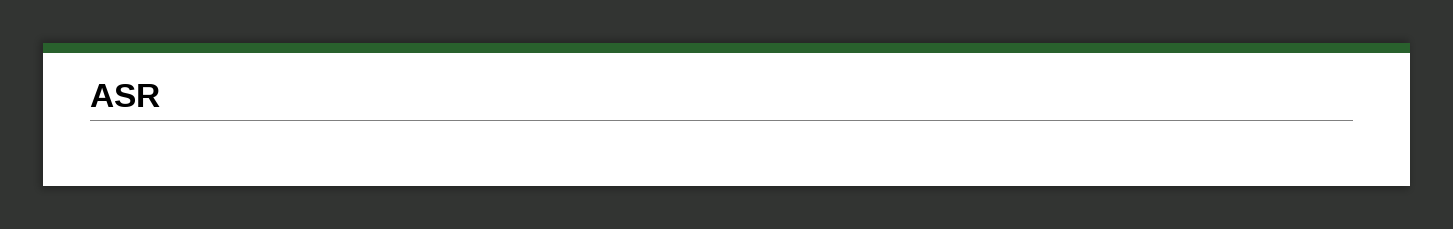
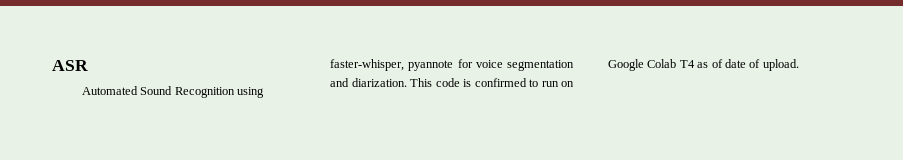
+ Automated Sound Recognition using faster-whisper, pyannote for voice segmentation and diarization. This code is confirmed to run on Google Colab T4 as of date of upload.

